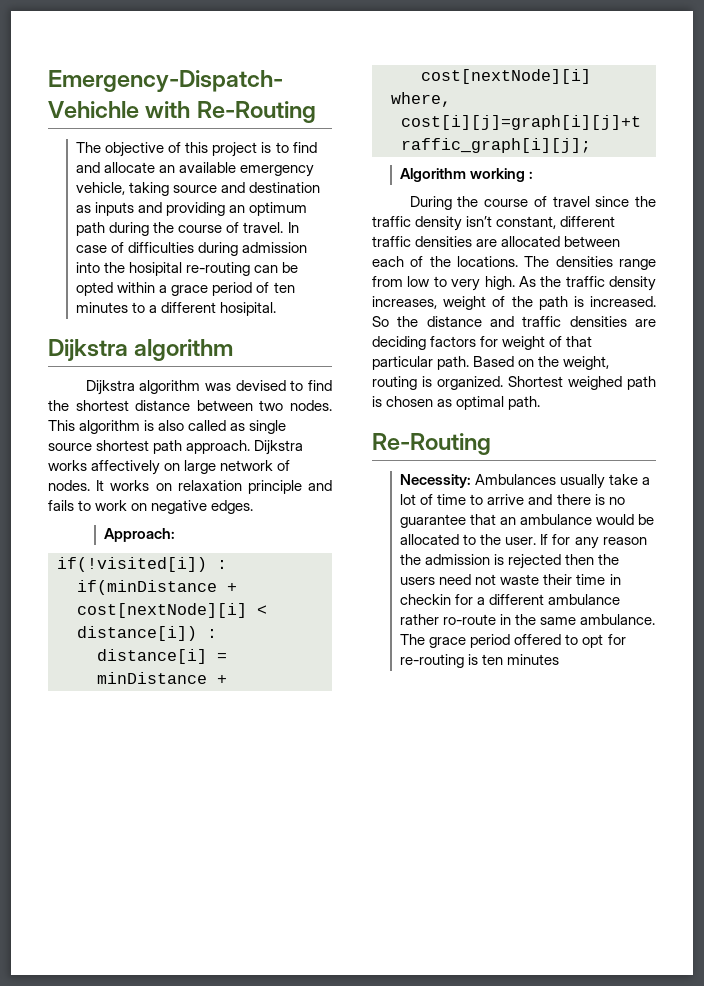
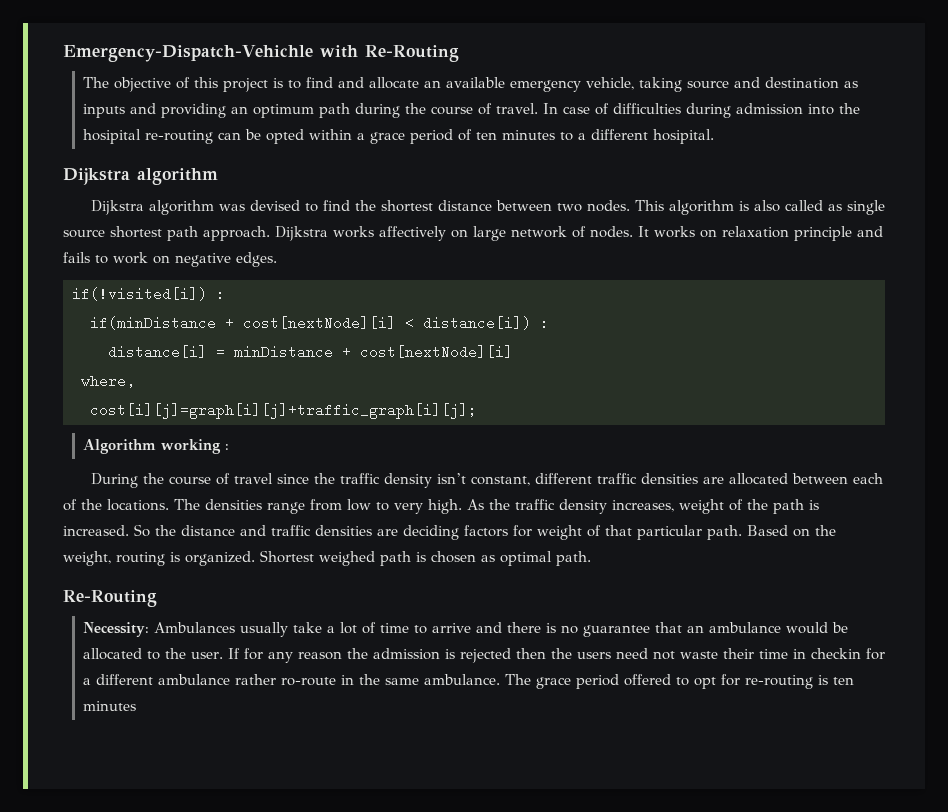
- Approach:

